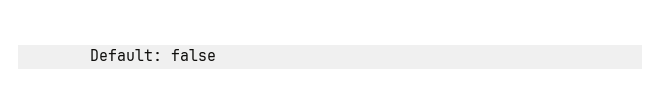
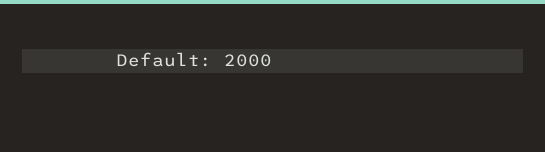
- Default: false
+ Default: 2000

